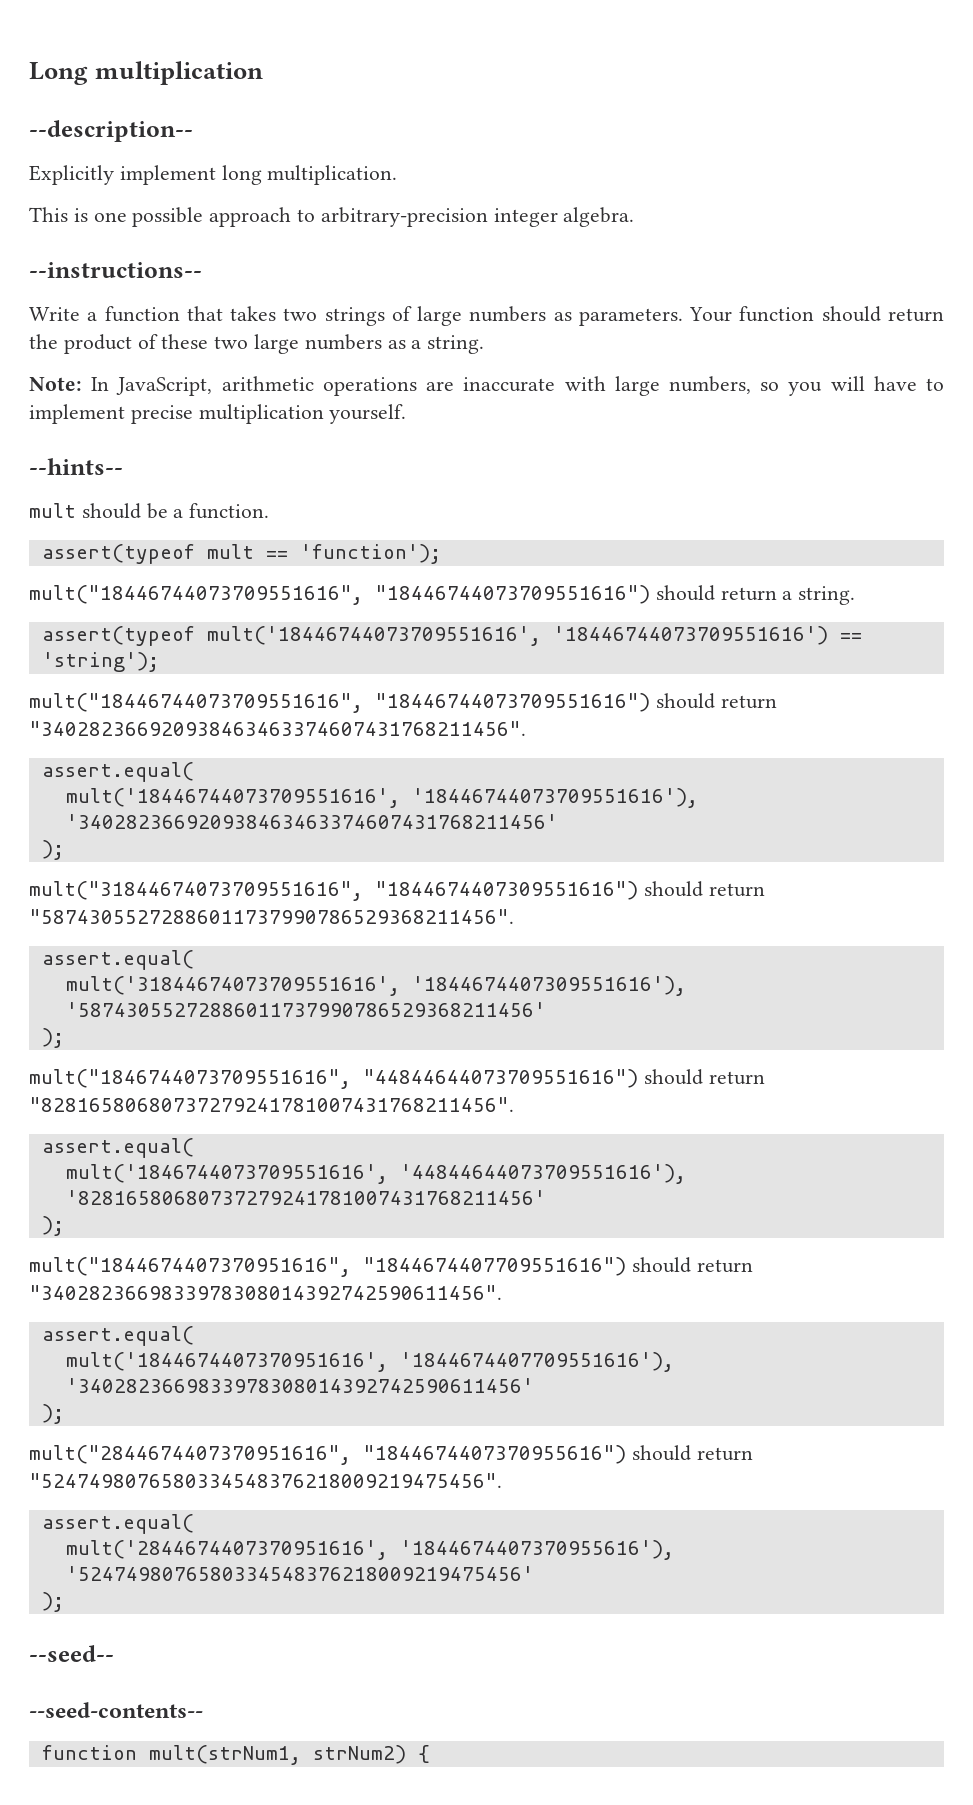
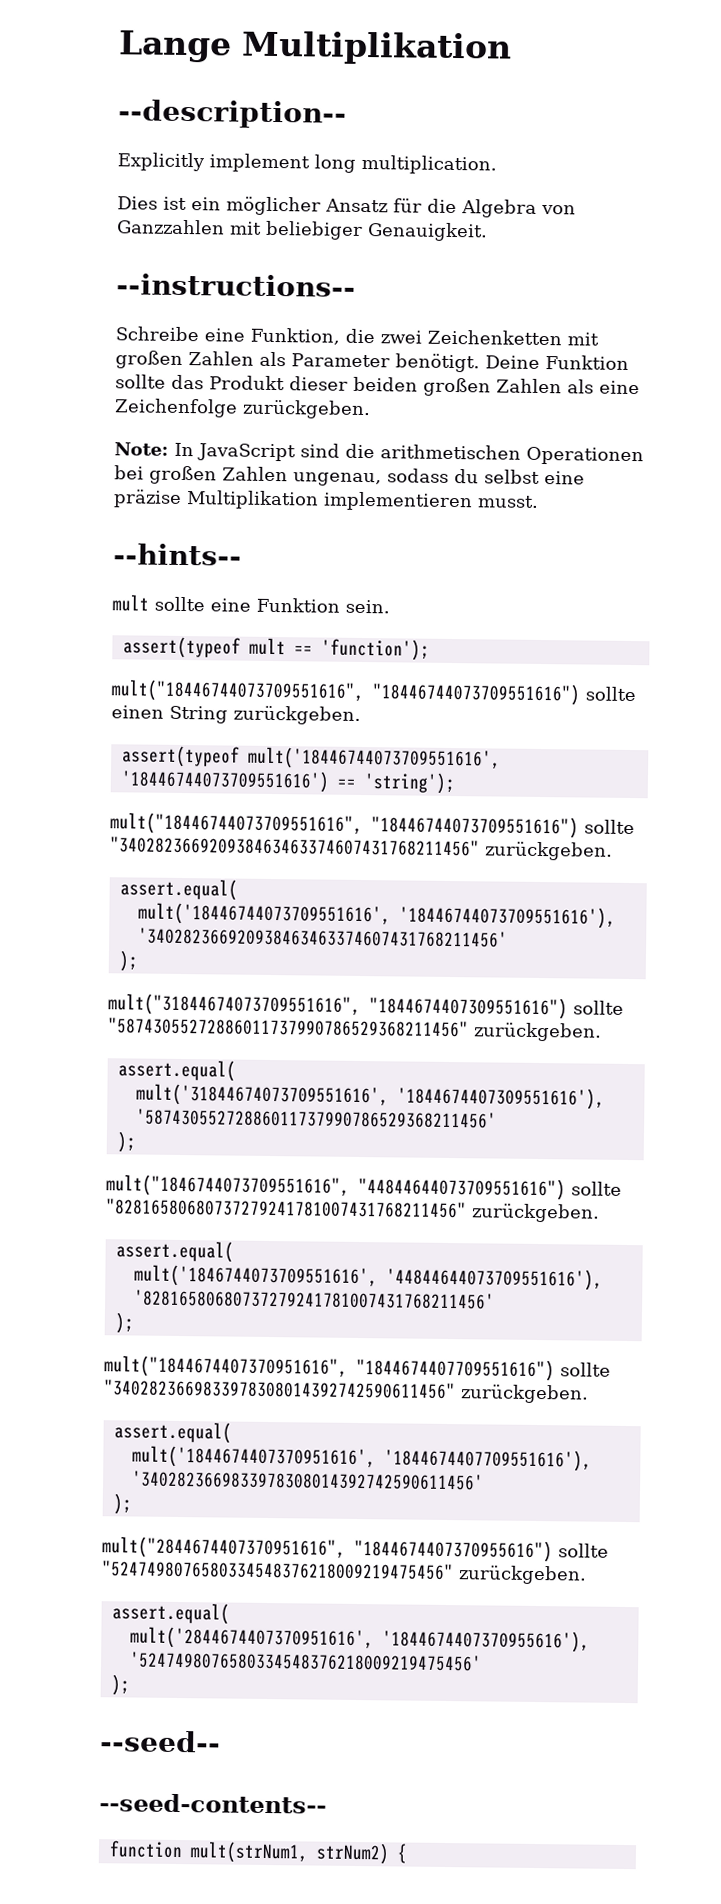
- Long multiplication
+ Lange Multiplikation
- This is one possible approach to arbitrary-precision integer algebra.
+ Dies ist ein möglicher Ansatz für die Algebra von Ganzzahlen mit beliebiger Genauigkeit.
  --instructions--
- Write a function that takes two strings of large numbers as parameters. Your function should return the product of these two large numbers as a string.
- Note: In JavaScript, arithmetic operations are inaccurate with large numbers, so you will have to implement precise multiplication yourself.
+ Schreibe eine Funktion, die zwei Zeichenketten mit großen Zahlen als Parameter benötigt. Deine Funktion sollte das Produkt dieser beiden großen Zahlen als eine Zeichenfolge zurückgeben.
+ Note: In JavaScript sind die arithmetischen Operationen bei großen Zahlen ungenau, sodass du selbst eine präzise Multiplikation implementieren musst.
  --hints--
- mult should be a function.
+ mult sollte eine Funktion sein.
- mult("18446744073709551616", "18446744073709551616") should return a string.
+ mult("18446744073709551616", "18446744073709551616") sollte einen String zurückgeben.
- mult("18446744073709551616", "18446744073709551616") should return "340282366920938463463374607431768211456".
+ mult("18446744073709551616", "18446744073709551616") sollte "340282366920938463463374607431768211456" zurückgeben.
- mult("31844674073709551616", "1844674407309551616") should return "58743055272886011737990786529368211456".
+ mult("31844674073709551616", "1844674407309551616") sollte "58743055272886011737990786529368211456" zurückgeben.
- mult("1846744073709551616", "44844644073709551616") should return "82816580680737279241781007431768211456".
+ mult("1846744073709551616", "44844644073709551616") sollte "82816580680737279241781007431768211456" zurückgeben.
- mult("1844674407370951616", "1844674407709551616") should return "3402823669833978308014392742590611456".
+ mult("1844674407370951616", "1844674407709551616") sollte "3402823669833978308014392742590611456" zurückgeben.
- mult("2844674407370951616", "1844674407370955616") should return "5247498076580334548376218009219475456".
+ mult("2844674407370951616", "1844674407370955616") sollte "5247498076580334548376218009219475456" zurückgeben.

